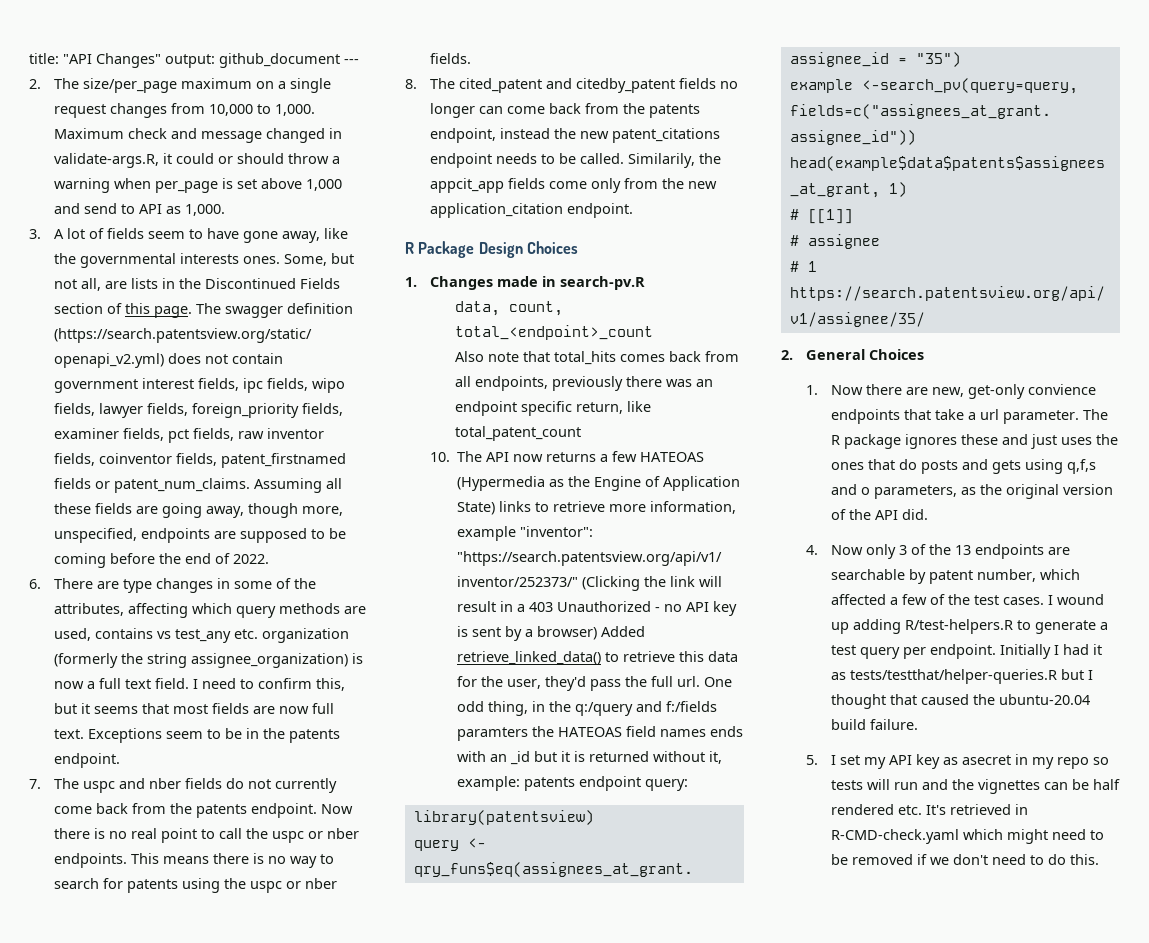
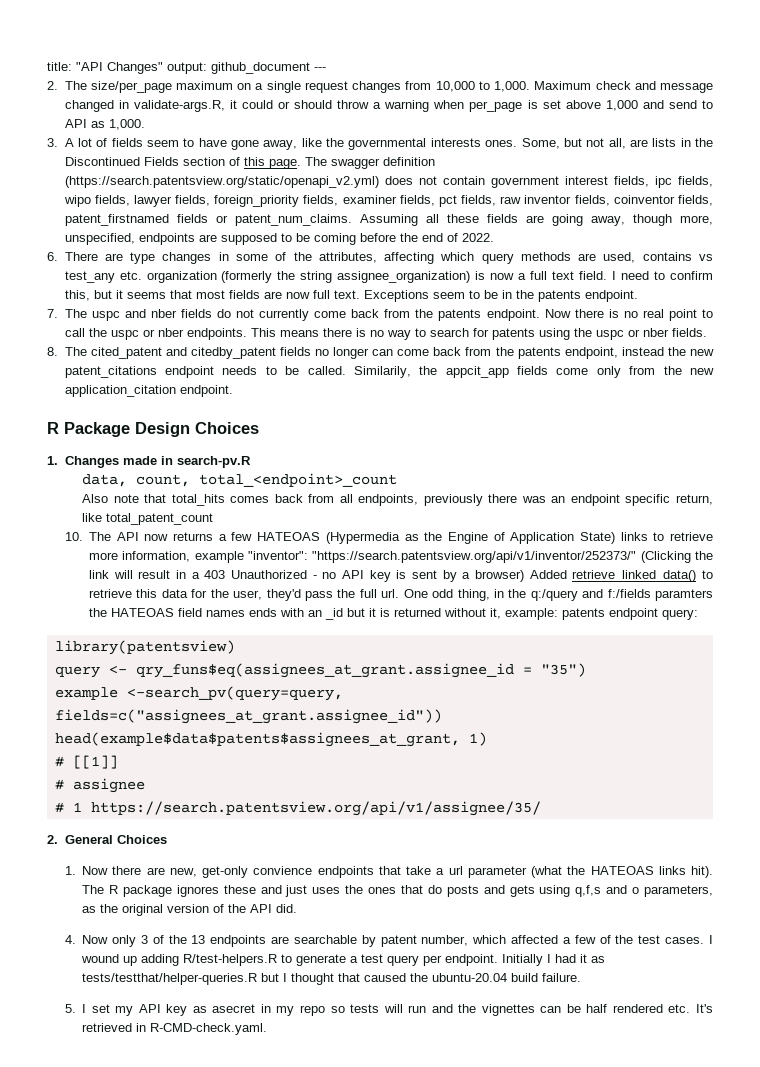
- 1. Now there are new, get-only convience endpoints that take a url parameter.
+ 1. Now there are new, get-only convience endpoints that take a url parameter (what the HATEOAS links hit).
- 5. I set my API key as asecret in my repo so tests will run and the vignettes can be half rendered etc. It's retrieved in R-CMD-check.yaml which might need to be removed if we don't need to do this.
+ 5. I set my API key as asecret in my repo so tests will run and the vignettes can be half rendered etc. It's retrieved in R-CMD-check.yaml.

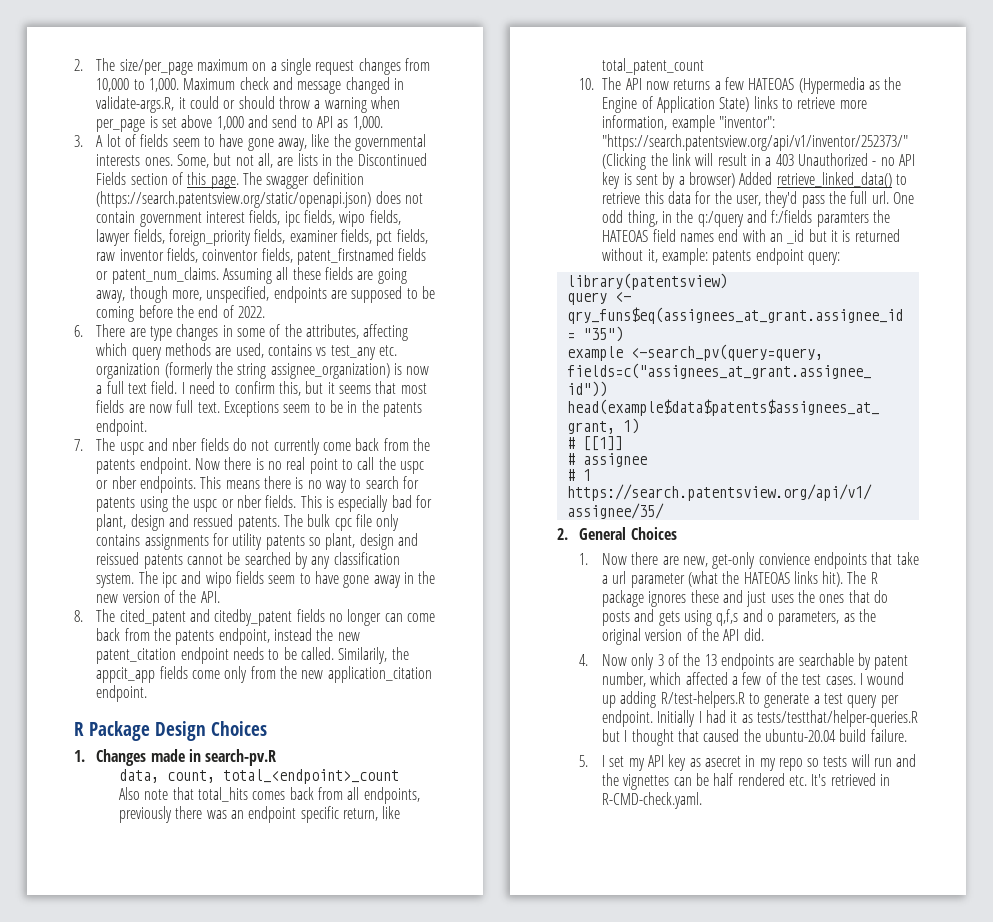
- title: "API Changes" output: github_document ---
- The swagger definition (https://search.patentsview.org/static/openapi_v2.yml) does not contain government interest fields, ipc fields, wipo fields, lawyer fields, foreign_priority fields, examiner fields, pct fields, raw inventor fields, coinventor fields, patent_firstnamed fields or patent_num_claims.
+ The swagger definition (https://search.patentsview.org/static/openapi.json) does not contain government interest fields, ipc fields, wipo fields, lawyer fields, foreign_priority fields, examiner fields, pct fields, raw inventor fields, coinventor fields, patent_firstnamed fields or patent_num_claims.
+ This is especially bad for plant, design and ressued patents. The bulk cpc file only contains assignments for utility patents so plant, design and reissued patents cannot be searched by any classification system. The ipc and wipo fields seem to have gone away in the new version of the API.
- 8. The cited_patent and citedby_patent fields no longer can come back from the patents endpoint, instead the new patent_citations endpoint needs to be called.
+ 8. The cited_patent and citedby_patent fields no longer can come back from the patents endpoint, instead the new patent_citation endpoint needs to be called.
- One odd thing, in the q:/query and f:/fields paramters the HATEOAS field names ends with an _id but it is returned without it, example: patents endpoint query:
+ One odd thing, in the q:/query and f:/fields paramters the HATEOAS field names end with an _id but it is returned without it, example: patents endpoint query:

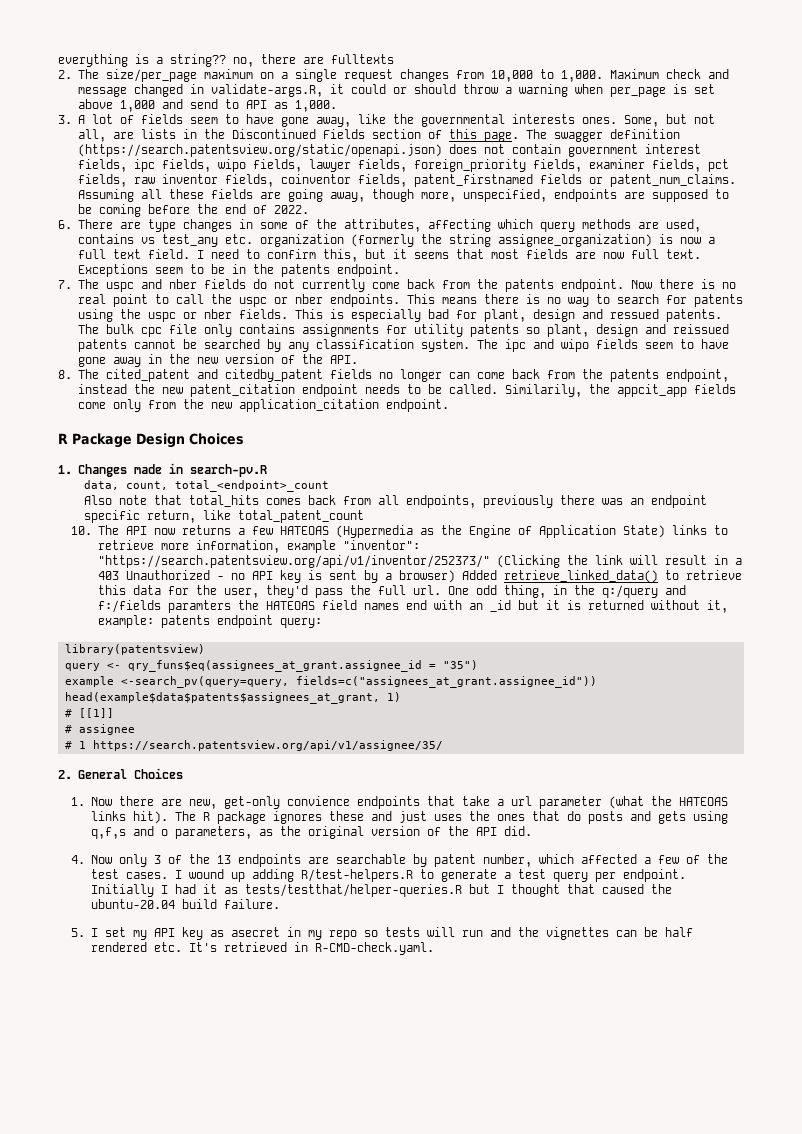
+ everything is a string?? no, there are fulltexts

